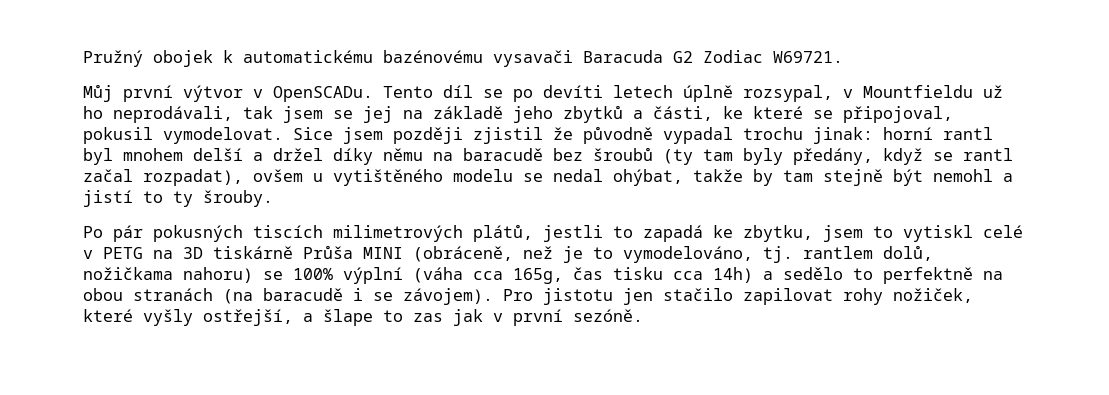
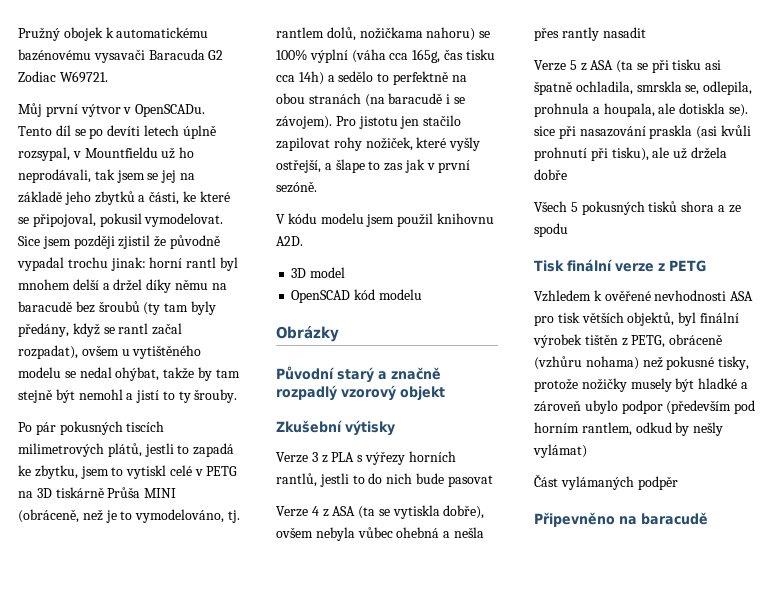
+ V kódu modelu jsem použil knihovnu A2D.
+ 3D model
+ OpenSCAD kód modelu
+ Obrázky
+ Původní starý a značně rozpadlý vzorový objekt
+ Zkušební výtisky
+ Verze 3 z PLA s výřezy horních rantlů, jestli to do nich bude pasovat
+ Verze 4 z ASA (ta se vytiskla dobře), ovšem nebyla vůbec ohebná a nešla přes rantly nasadit
+ Verze 5 z ASA (ta se při tisku asi špatně ochladila, smrskla se, odlepila, prohnula a houpala, ale dotiskla se). sice při nasazování praskla (asi kvůli prohnutí při tisku), ale už držela dobře
+ Všech 5 pokusných tisků shora a ze spodu
+ Tisk finální verze z PETG
+ Vzhledem k ověřené nevhodnosti ASA pro tisk větších objektů, byl finální výrobek tištěn z PETG, obráceně (vzhůru nohama) než pokusné tisky, protože nožičky musely být hladké a zároveň ubylo podpor (především pod horním rantlem, odkud by nešly vylámat)
+ Část vylámaných podpěr
+ Připevněno na baracudě

